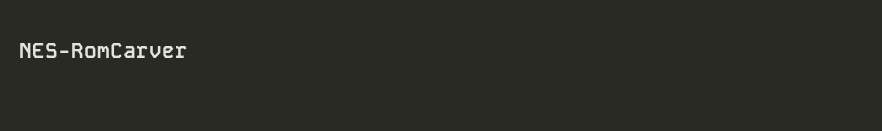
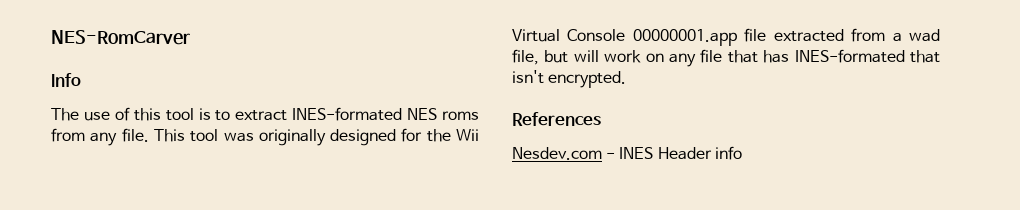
+ Info
+ The use of this tool is to extract INES-formated NES roms from any file. This tool was originally designed for the Wii Virtual Console 00000001.app file extracted from a wad file, but will work on any file that has INES-formated that isn't encrypted.
+ References
+ Nesdev.com - INES Header info

